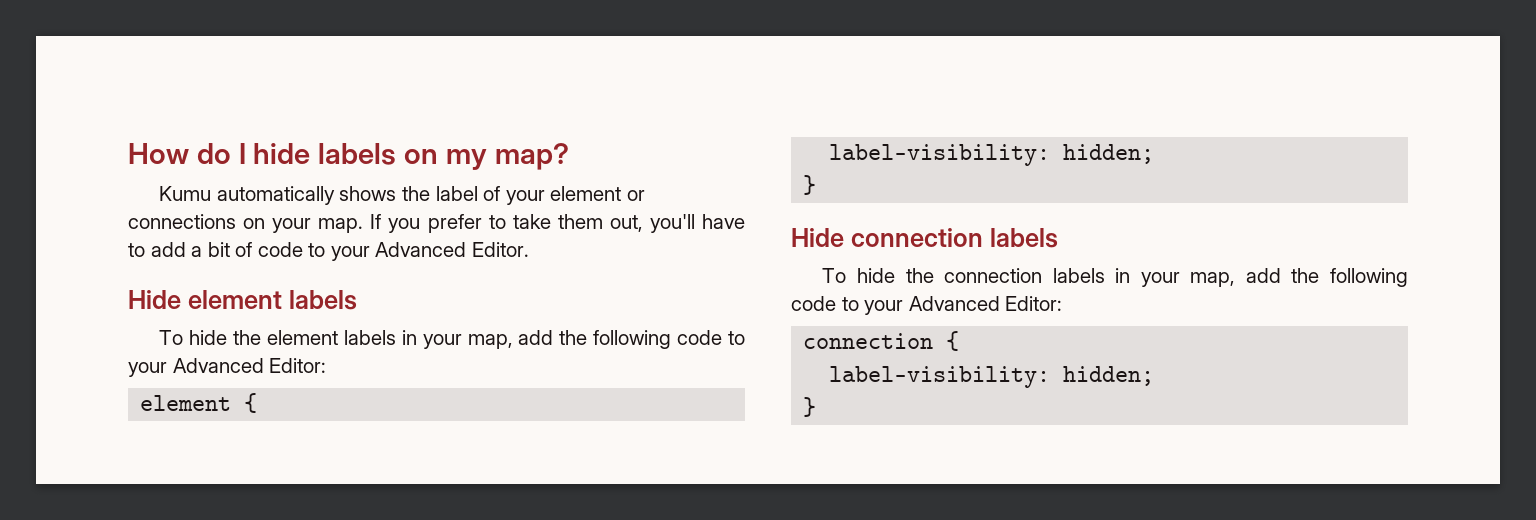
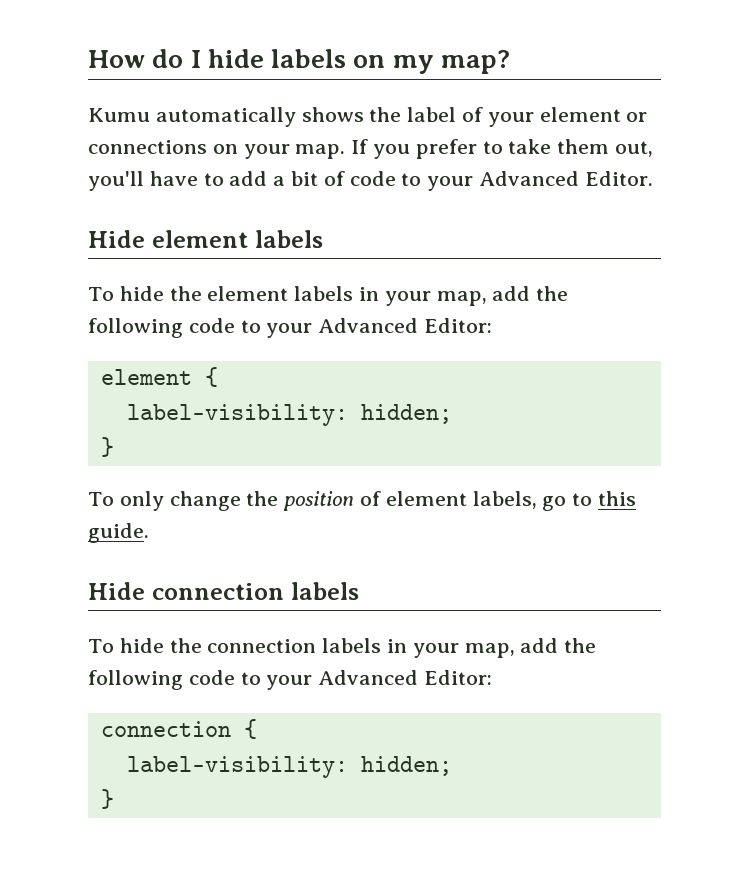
+ To only change the position of element labels, go to this guide.

